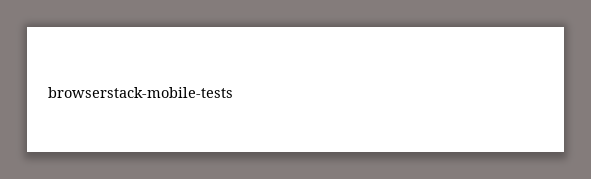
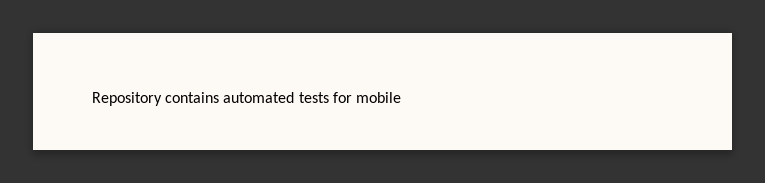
- browserstack-mobile-tests
+ Repository contains automated tests for mobile

